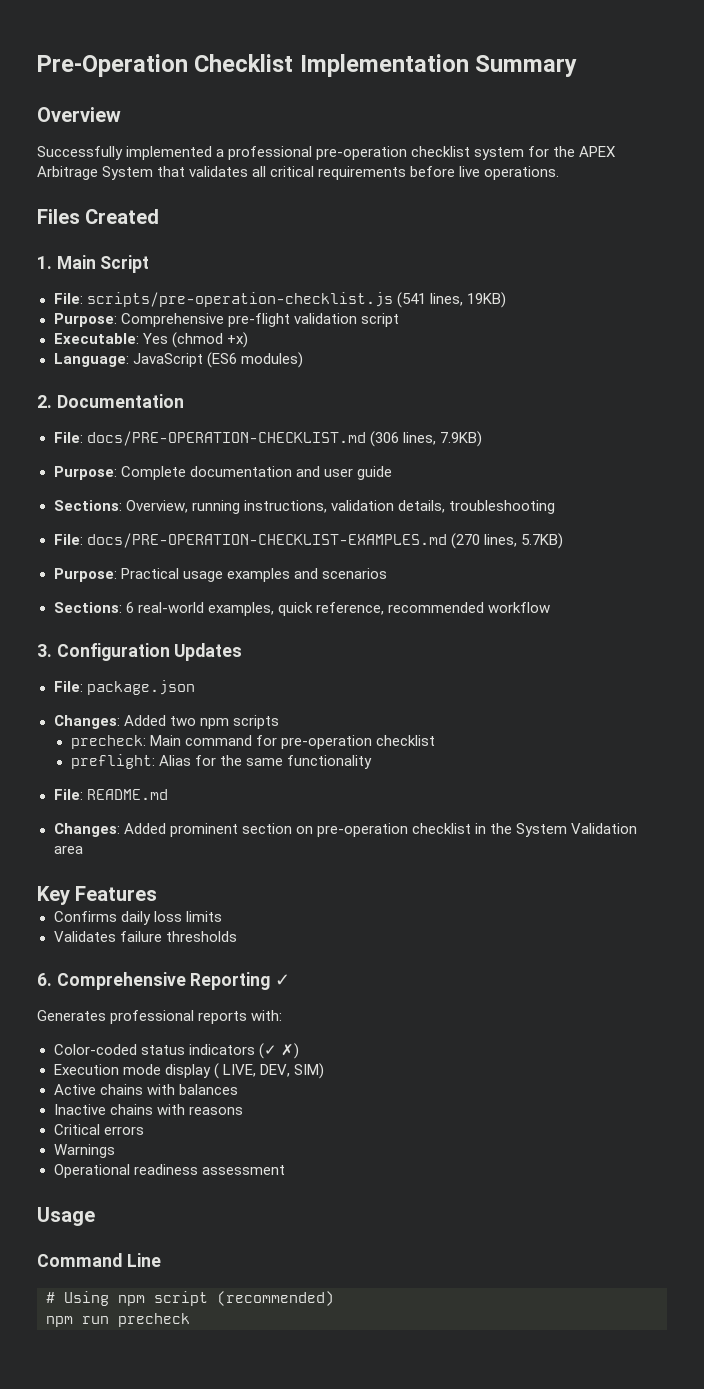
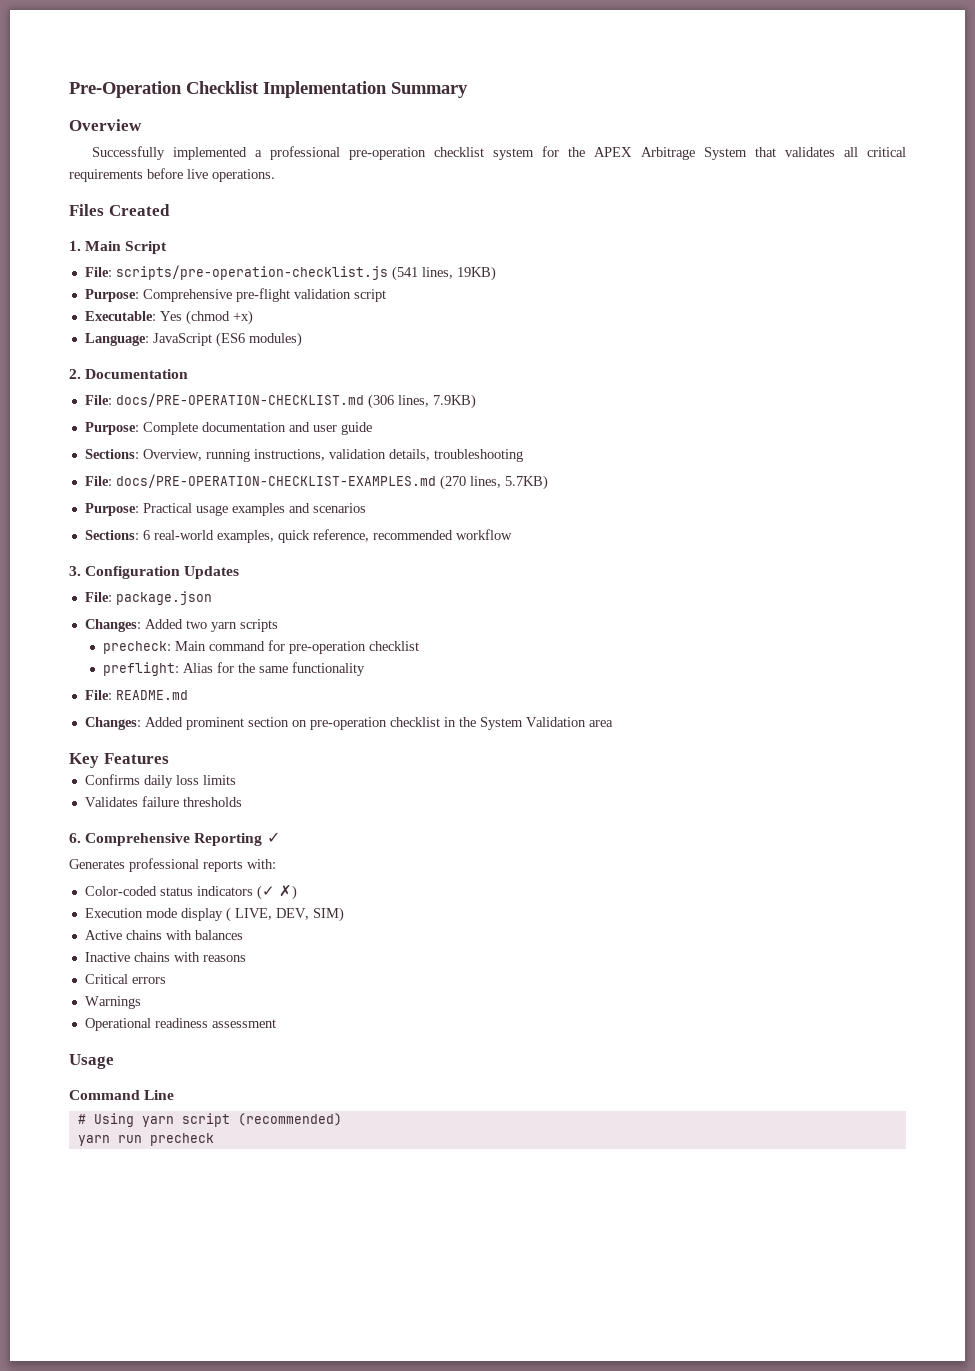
- Changes: Added two npm scripts
+ Changes: Added two yarn scripts
- # Using npm script (recommended)
+ # Using yarn script (recommended)
- npm run precheck
+ yarn run precheck

